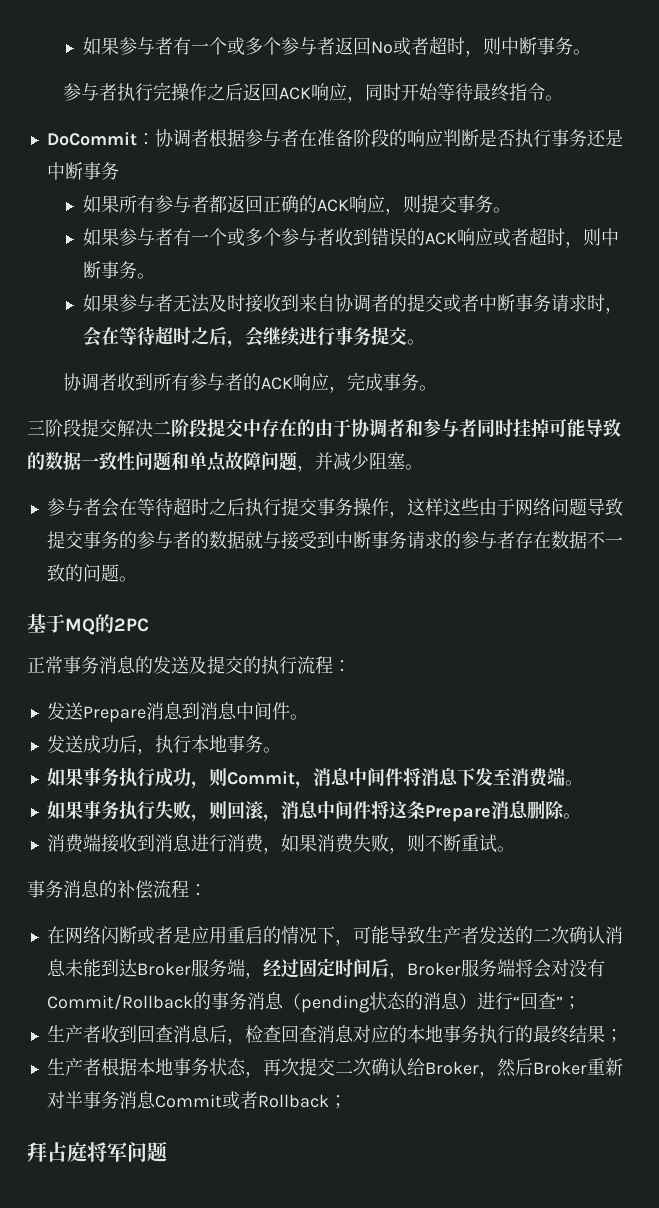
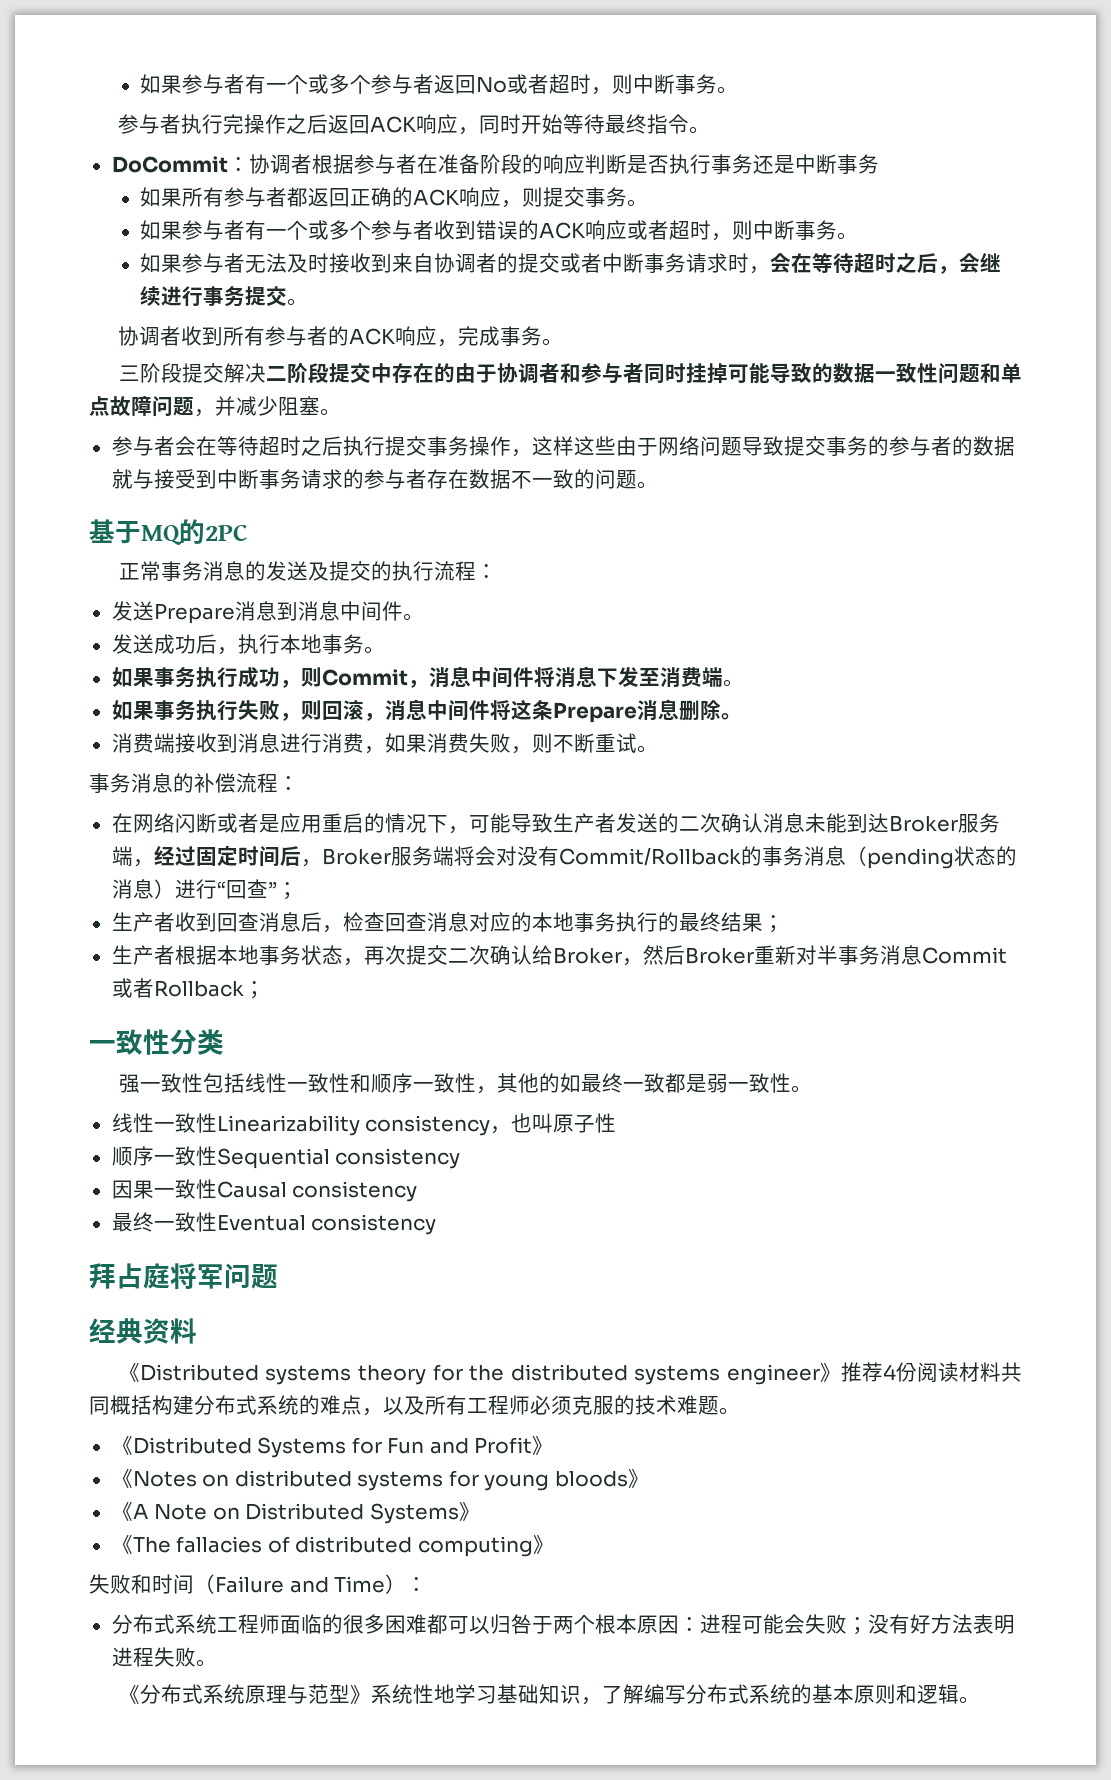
+ 一致性分类
+ 强一致性包括线性一致性和顺序一致性，其他的如最终一致都是弱一致性。
+ 线性一致性Linearizability consistency，也叫原子性
+ 顺序一致性Sequential consistency
+ 因果一致性Causal consistency
+ 最终一致性Eventual consistency
  拜占庭将军问题
+ 经典资料
+ 《Distributed systems theory for the distributed systems engineer》推荐4份阅读材料共同概括构建分布式系统的难点，以及所有工程师必须克服的技术难题。
+ 《Distributed Systems for Fun and Profit》
+ 《Notes on distributed systems for young bloods》
+ 《A Note on Distributed Systems》
+ 《The fallacies of distributed computing》
+ 失败和时间（Failure and Time）：
+ 分布式系统工程师面临的很多困难都可以归咎于两个根本原因：进程可能会失败；没有好方法表明进程失败。
+ 《分布式系统原理与范型》系统性地学习基础知识，了解编写分布式系统的基本原则和逻辑。

